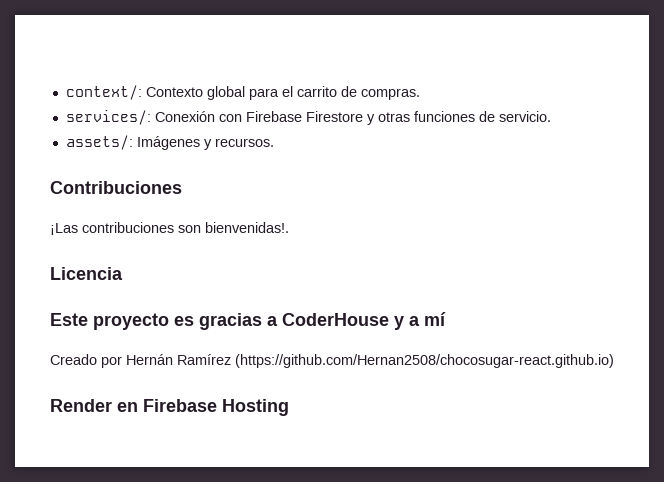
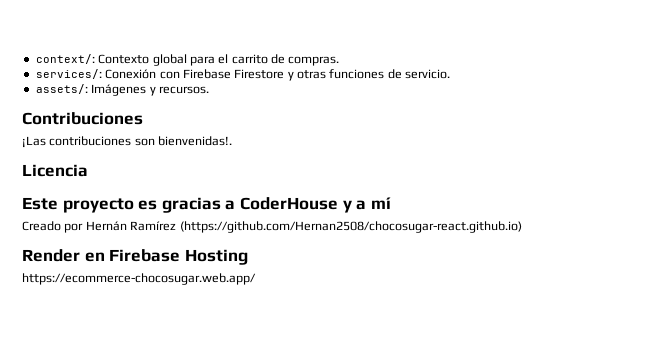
+ https://ecommerce-chocosugar.web.app/

